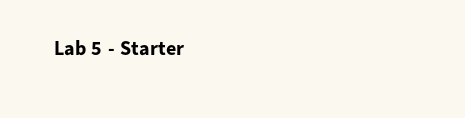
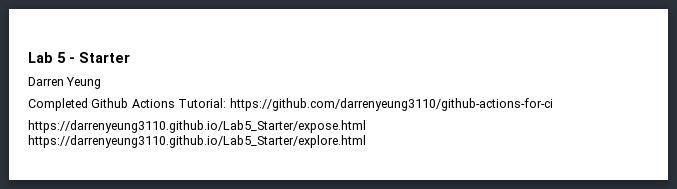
+ Darren Yeung
+ Completed Github Actions Tutorial: https://github.com/darrenyeung3110/github-actions-for-ci
+ https://darrenyeung3110.github.io/Lab5_Starter/expose.html https://darrenyeung3110.github.io/Lab5_Starter/explore.html

